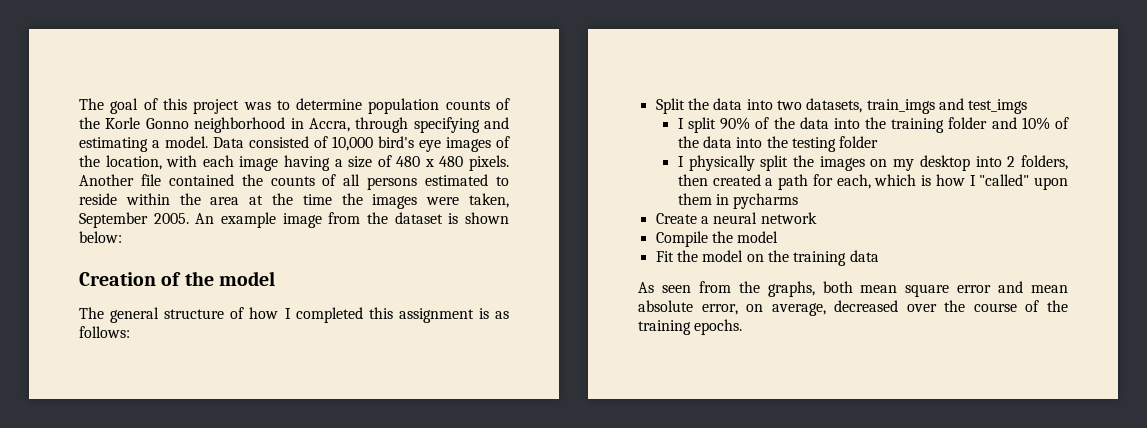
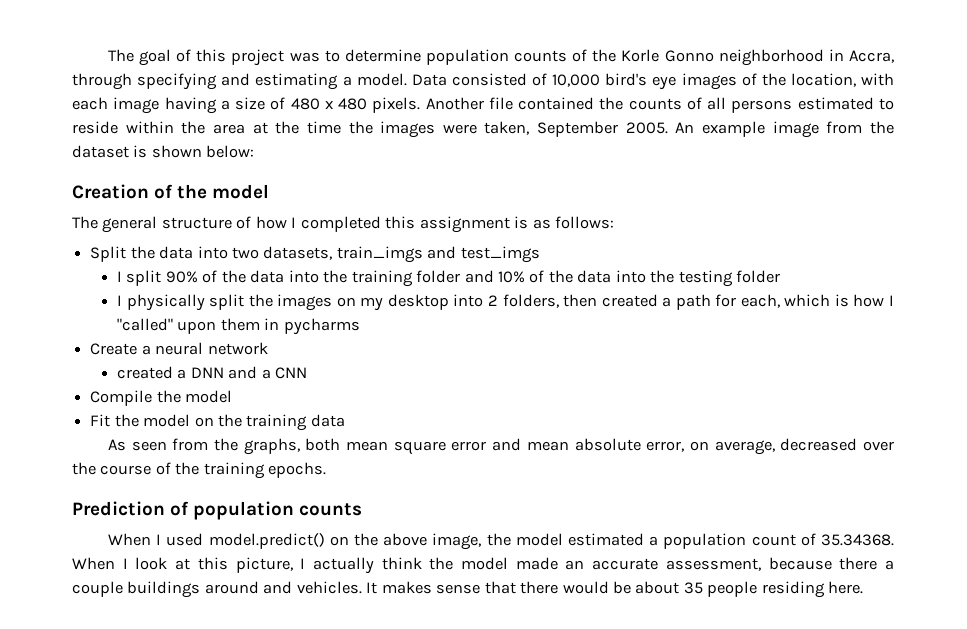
+ created a DNN and a CNN
+ Prediction of population counts
+ When I used model.predict() on the above image, the model estimated a population count of 35.34368. When I look at this picture, I actually think the model made an accurate assessment, because there a couple buildings around and vehicles. It makes sense that there would be about 35 people residing here.

